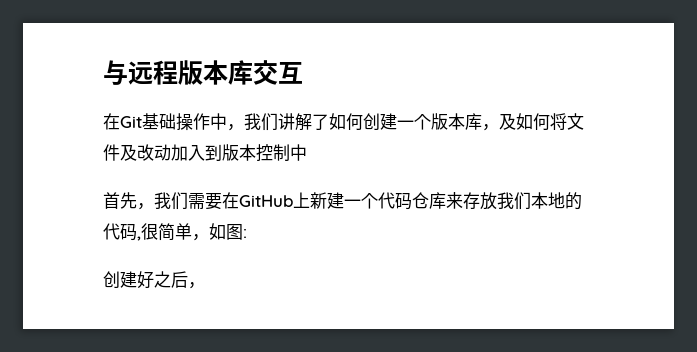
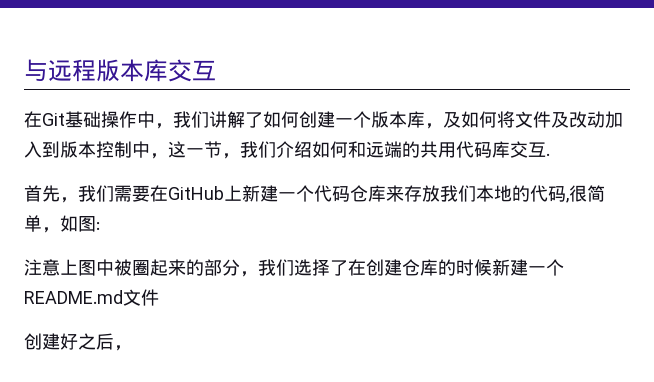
- 在Git基础操作中，我们讲解了如何创建一个版本库，及如何将文件及改动加入到版本控制中
+ 在Git基础操作中，我们讲解了如何创建一个版本库，及如何将文件及改动加入到版本控制中，这一节，我们介绍如何和远端的共用代码库交互.
+ 注意上图中被圈起来的部分，我们选择了在创建仓库的时候新建一个README.md文件

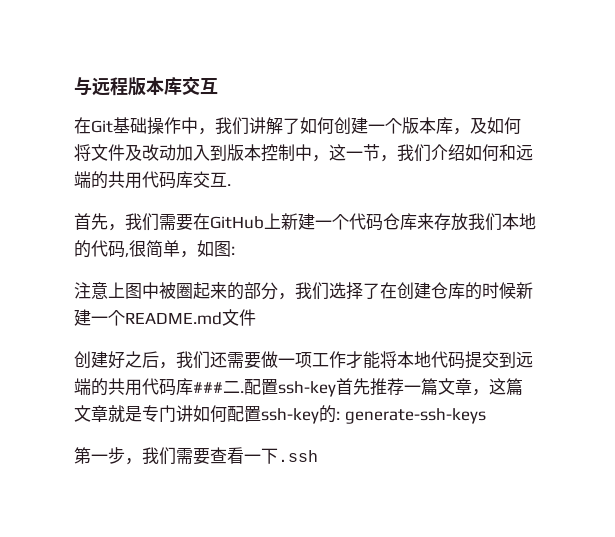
- 创建好之后，
+ 创建好之后，我们还需要做一项工作才能将本地代码提交到远端的共用代码库###二.配置ssh-key首先推荐一篇文章，这篇文章就是专门讲如何配置ssh-key的: generate-ssh-keys
+ 第一步，我们需要查看一下.ssh

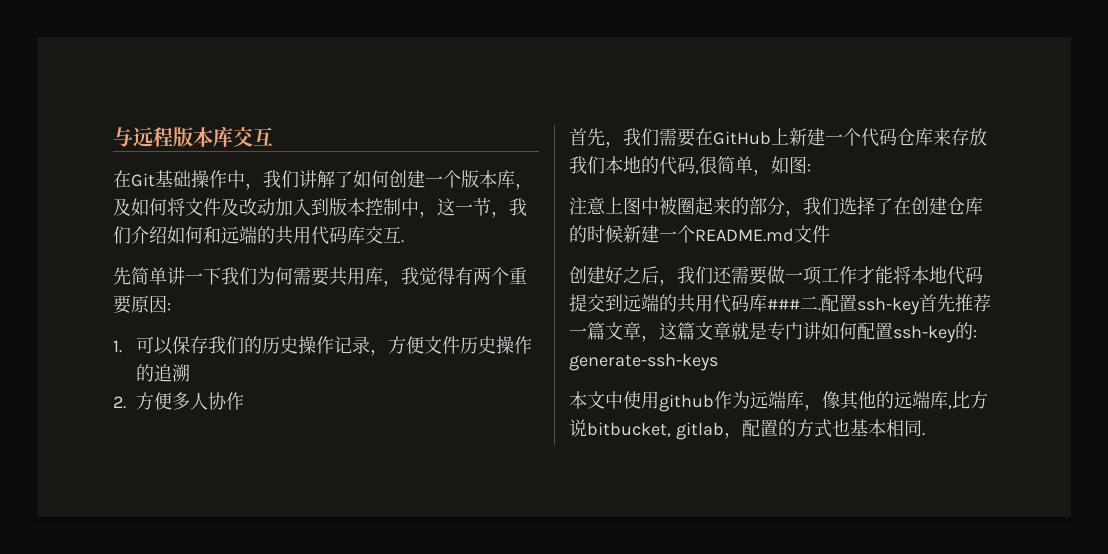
+ 先简单讲一下我们为何需要共用库，我觉得有两个重要原因:
+ 1.可以保存我们的历史操作记录，方便文件历史操作的追溯
+ 2.方便多人协作
- 第一步，我们需要查看一下.ssh
+ 本文中使用github作为远端库，像其他的远端库,比方说bitbucket, gitlab，配置的方式也基本相同.

